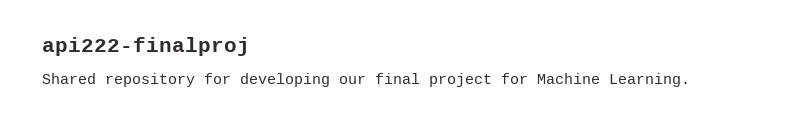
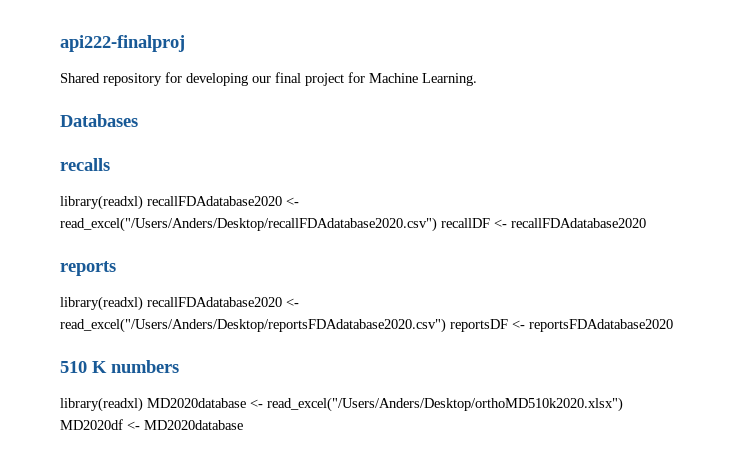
+ Databases
+ recalls
+ library(readxl) recallFDAdatabase2020 <- read_excel("/Users/Anders/Desktop/recallFDAdatabase2020.csv") recallDF <- recallFDAdatabase2020
+ reports
+ library(readxl) recallFDAdatabase2020 <- read_excel("/Users/Anders/Desktop/reportsFDAdatabase2020.csv") reportsDF <- reportsFDAdatabase2020
+ 510 K numbers
+ library(readxl) MD2020database <- read_excel("/Users/Anders/Desktop/orthoMD510k2020.xlsx") MD2020df <- MD2020database

